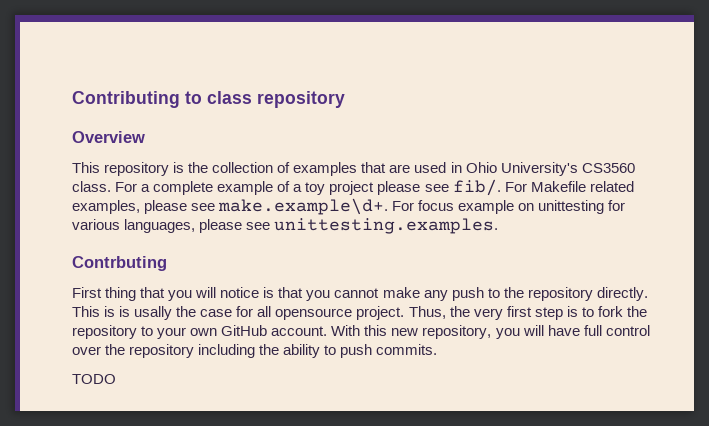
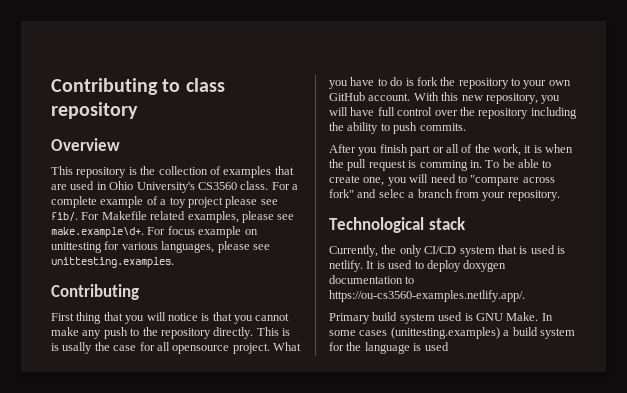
  For Makefile related examples, please see make.example\d+. For focus example on unittesting for various languages, please see unittesting.examples.
- Contrbuting
+ Contributing
- Thus, the very first step is to fork the repository to your own GitHub account.
+ What you have to do is fork the repository to your own GitHub account.
- TODO
+ After you finish part or all of the work, it is when the pull request is comming in. To be able to create one, you will need to "compare across fork" and selec a branch from your repository.
+ Technological stack
+ Currently, the only CI/CD system that is used is netlify. It is used to deploy doxygen documentation to https://ou-cs3560-examples.netlify.app/.
+ Primary build system used is GNU Make. In some cases (unittesting.examples) a build system for the language is used

